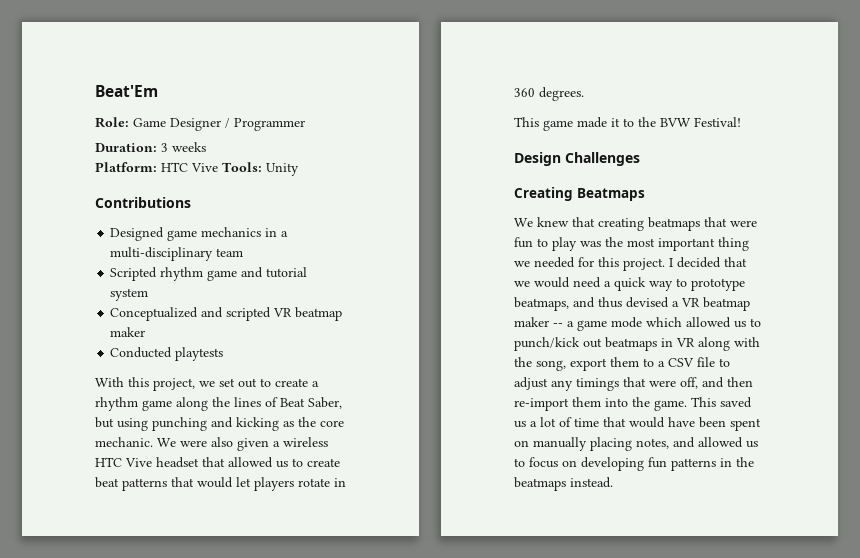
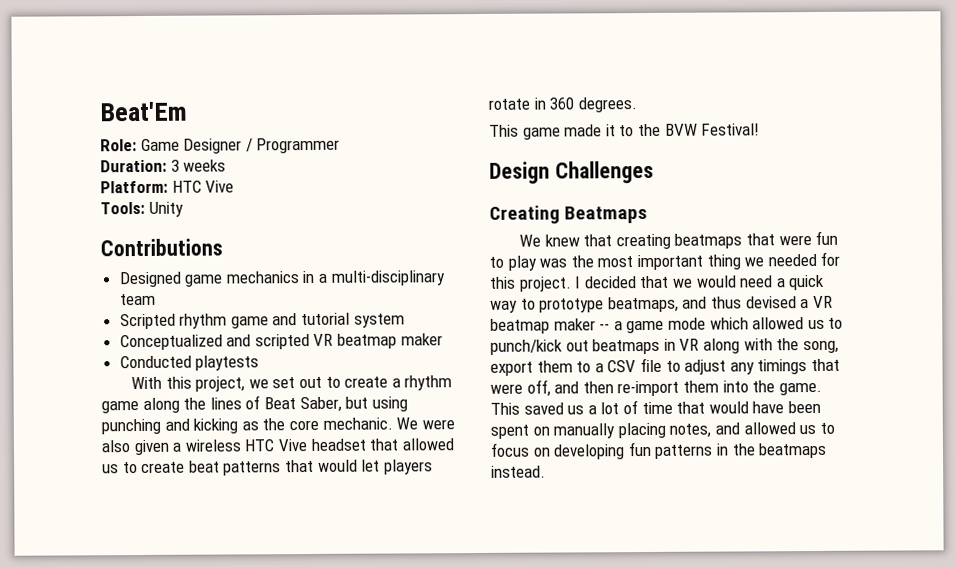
- Platform: HTC Vive Tools: Unity
+ Platform: HTC Vive
+ Tools: Unity

